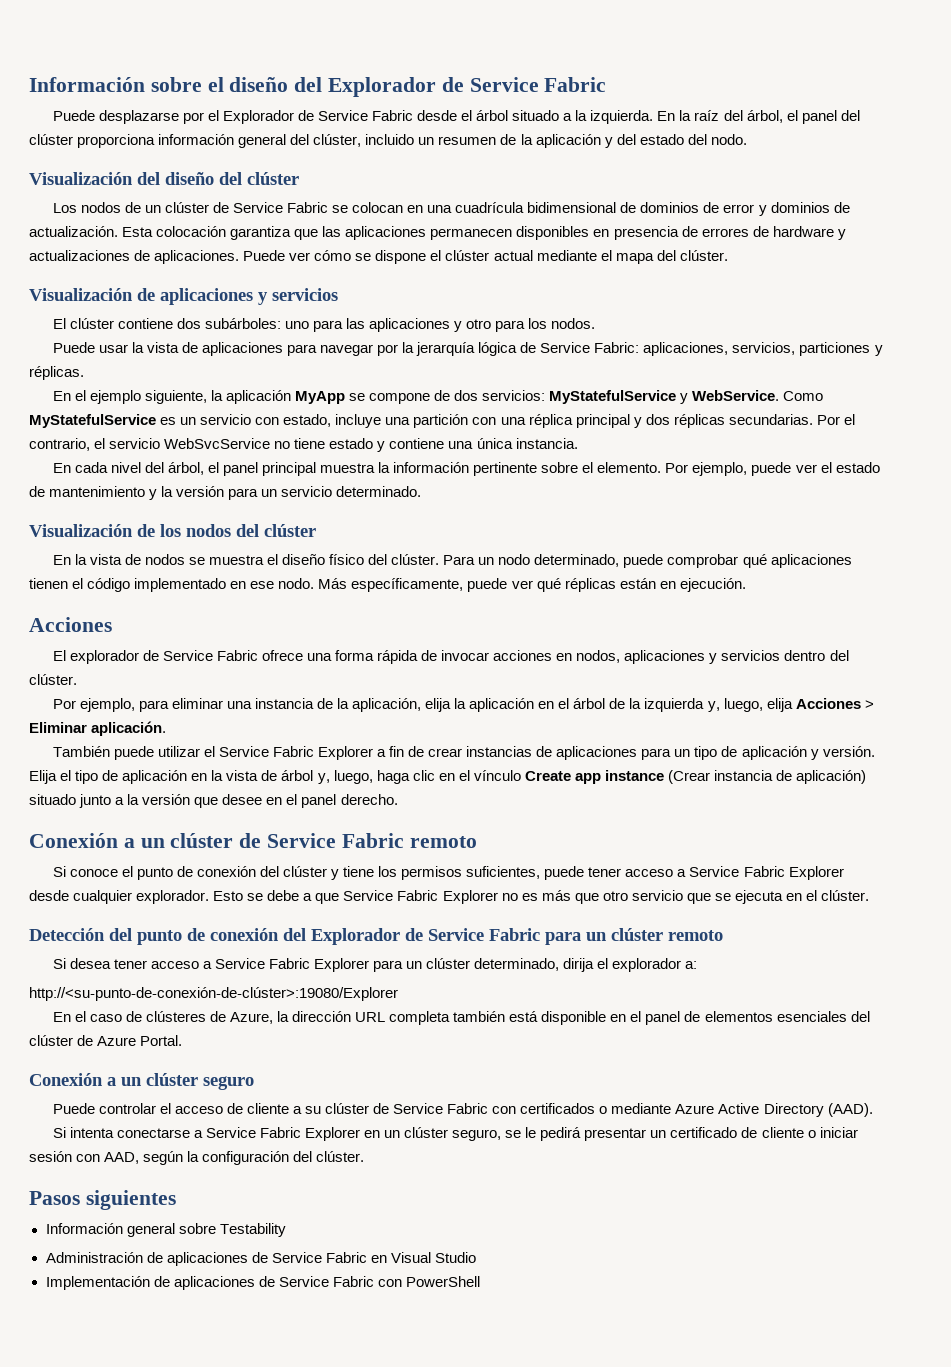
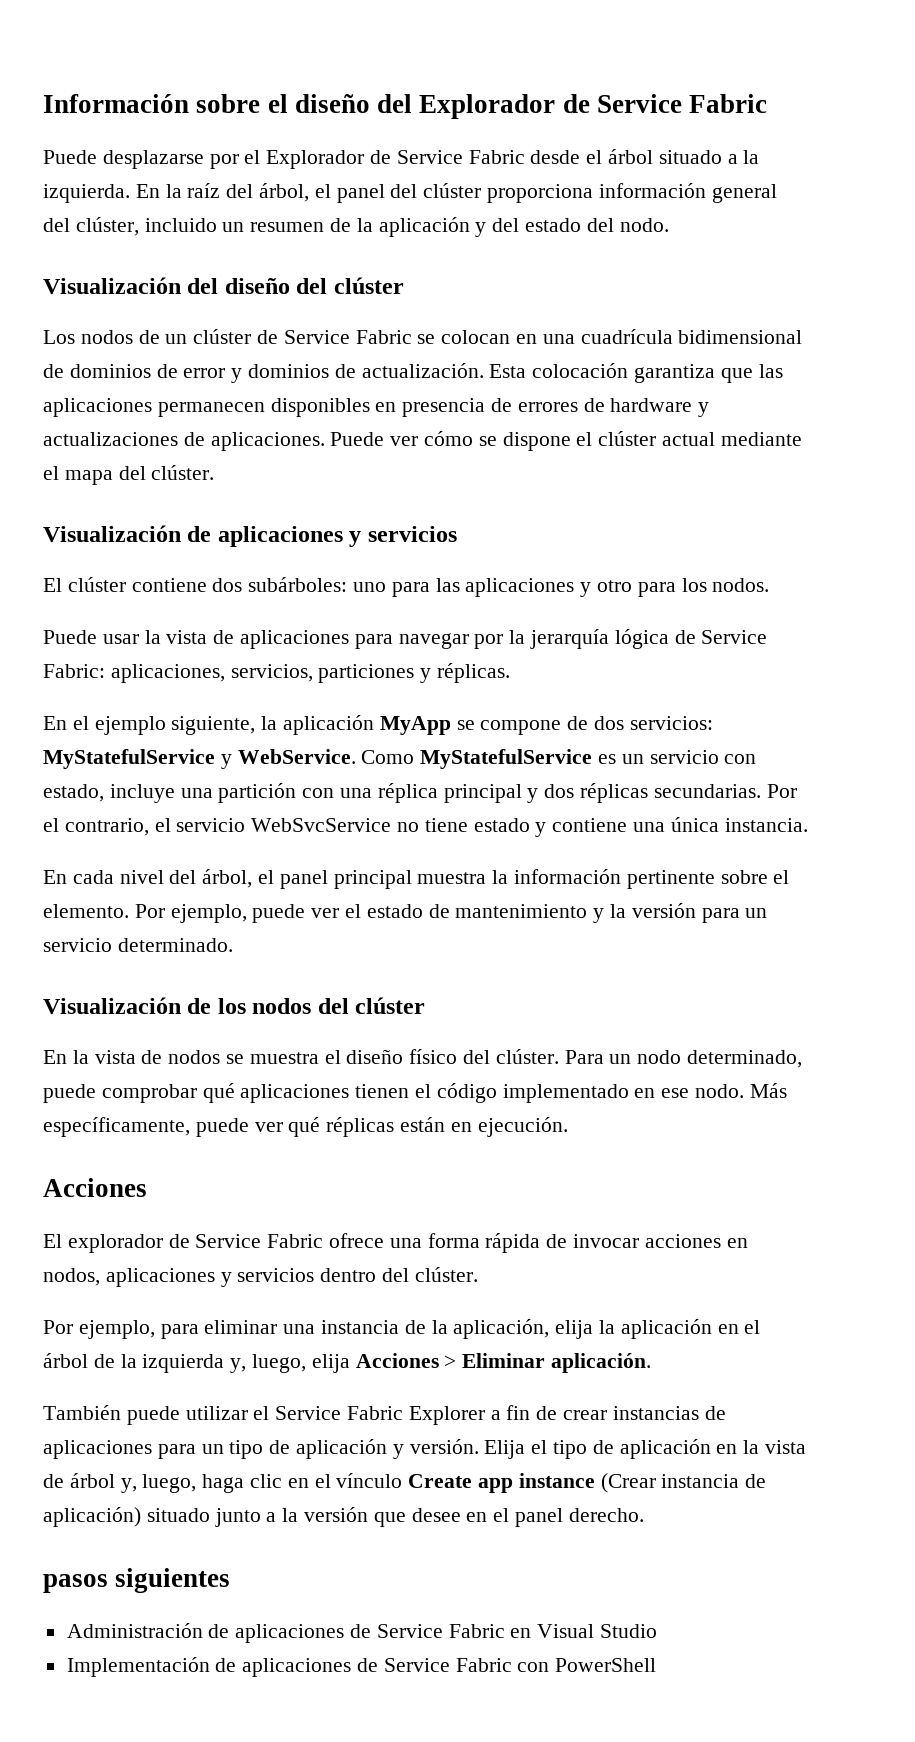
- Conexión a un clúster de Service Fabric remoto
- Si conoce el punto de conexión del clúster y tiene los permisos suficientes, puede tener acceso a Service Fabric Explorer desde cualquier explorador. Esto se debe a que Service Fabric Explorer no es más que otro servicio que se ejecuta en el clúster.
- Detección del punto de conexión del Explorador de Service Fabric para un clúster remoto
- Si desea tener acceso a Service Fabric Explorer para un clúster determinado, dirija el explorador a:
- http://<su-punto-de-conexión-de-clúster>:19080/Explorer
- En el caso de clústeres de Azure, la dirección URL completa también está disponible en el panel de elementos esenciales del clúster de Azure Portal.
- Conexión a un clúster seguro
- Puede controlar el acceso de cliente a su clúster de Service Fabric con certificados o mediante Azure Active Directory (AAD).
- Si intenta conectarse a Service Fabric Explorer en un clúster seguro, se le pedirá presentar un certificado de cliente o iniciar sesión con AAD, según la configuración del clúster.
- Pasos siguientes
- Información general sobre Testability
+ pasos siguientes

